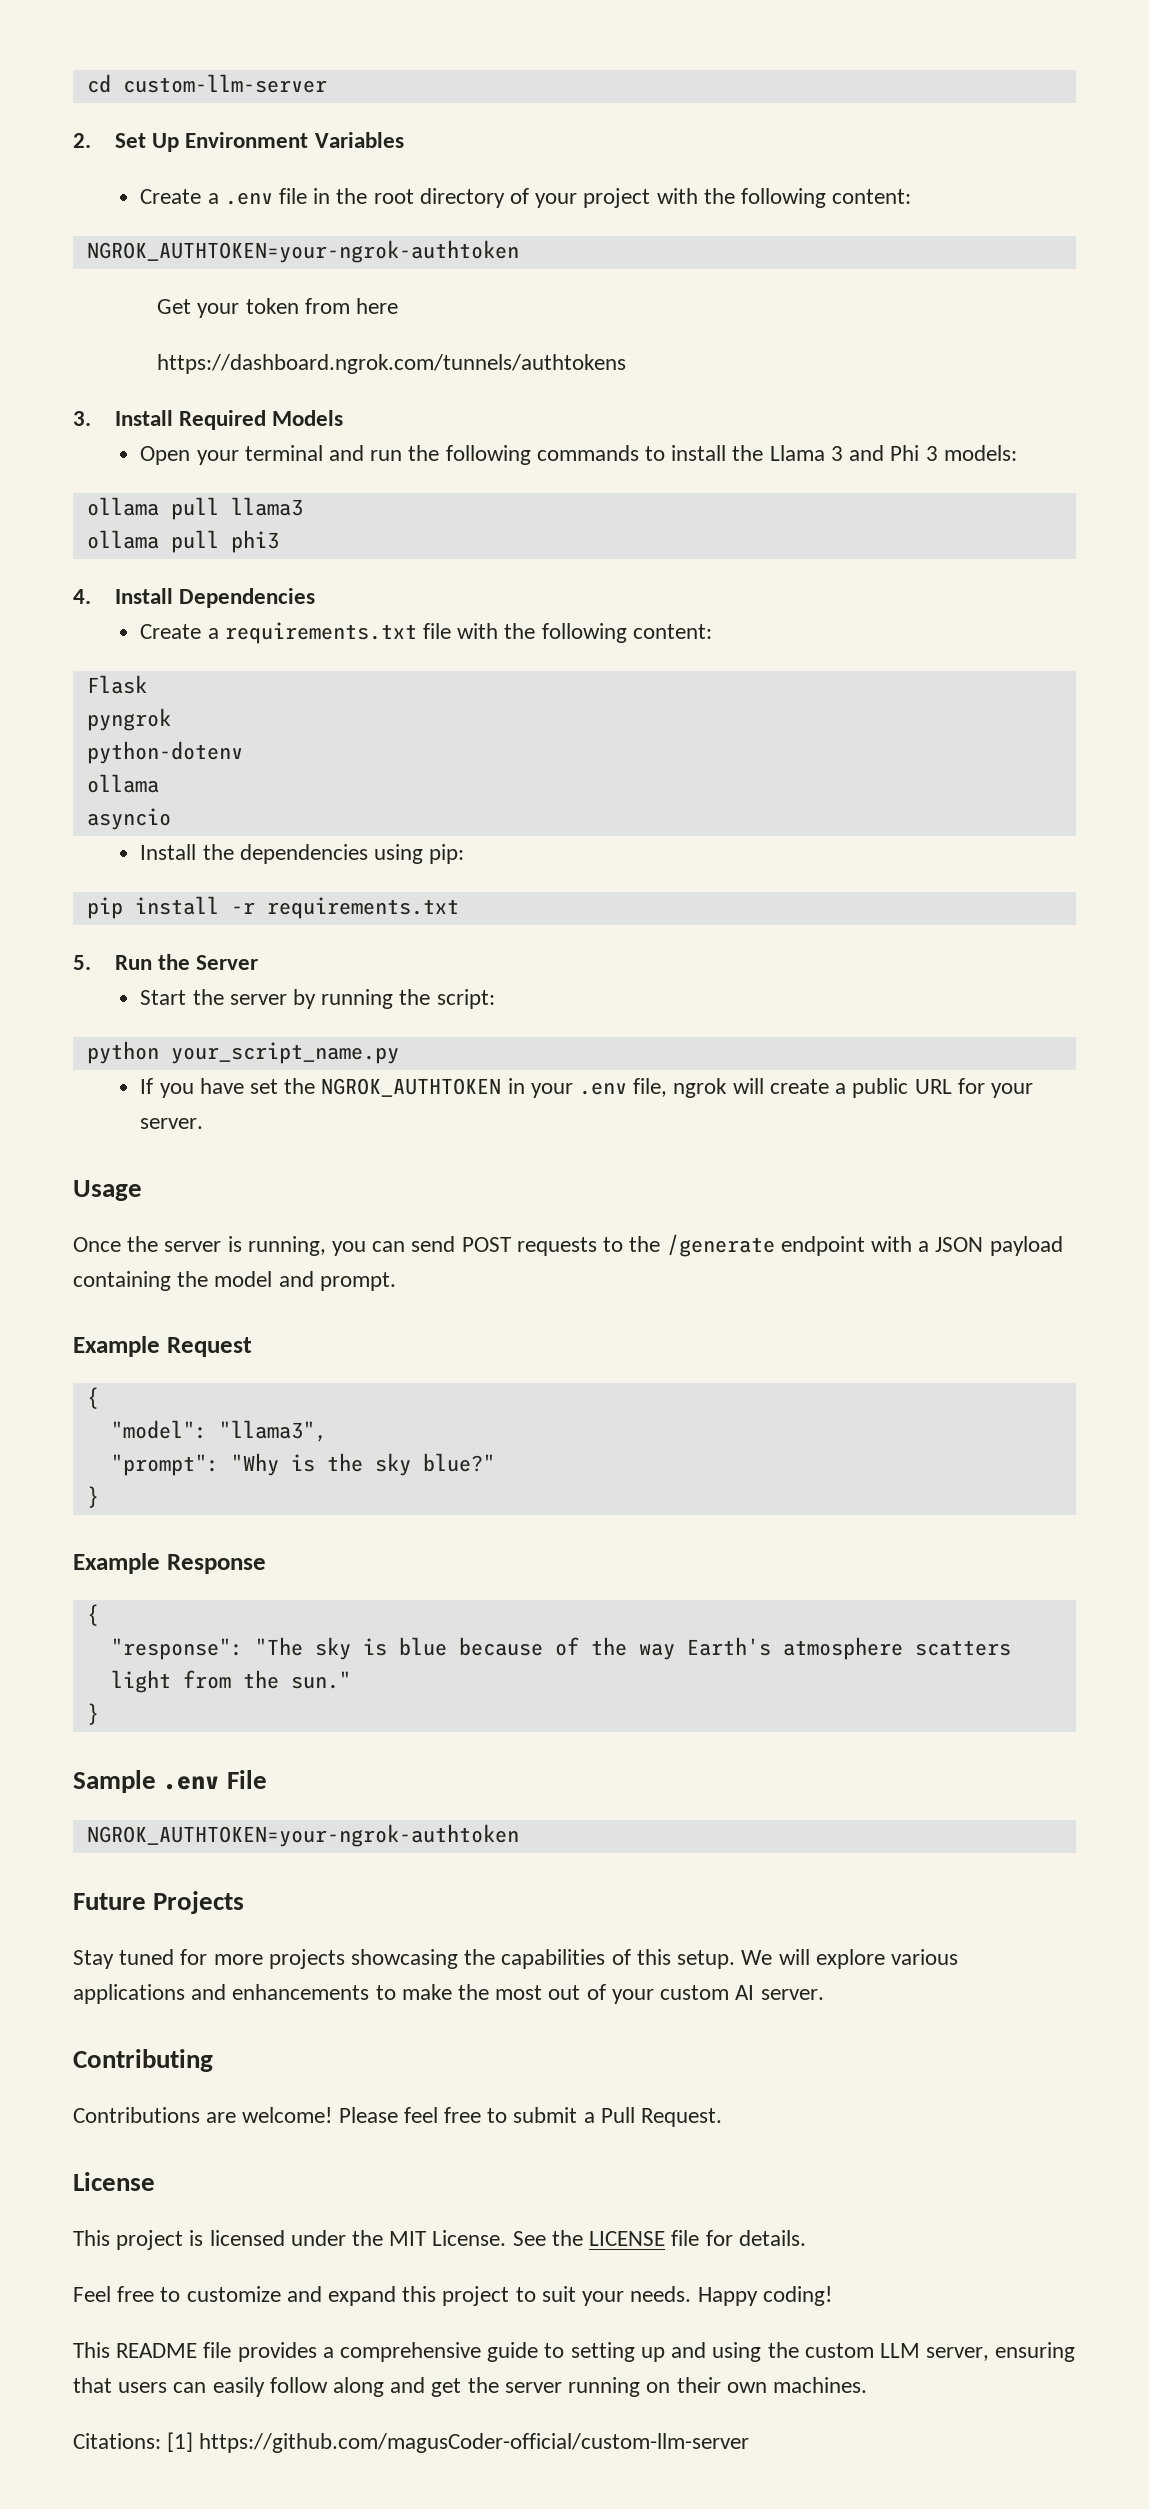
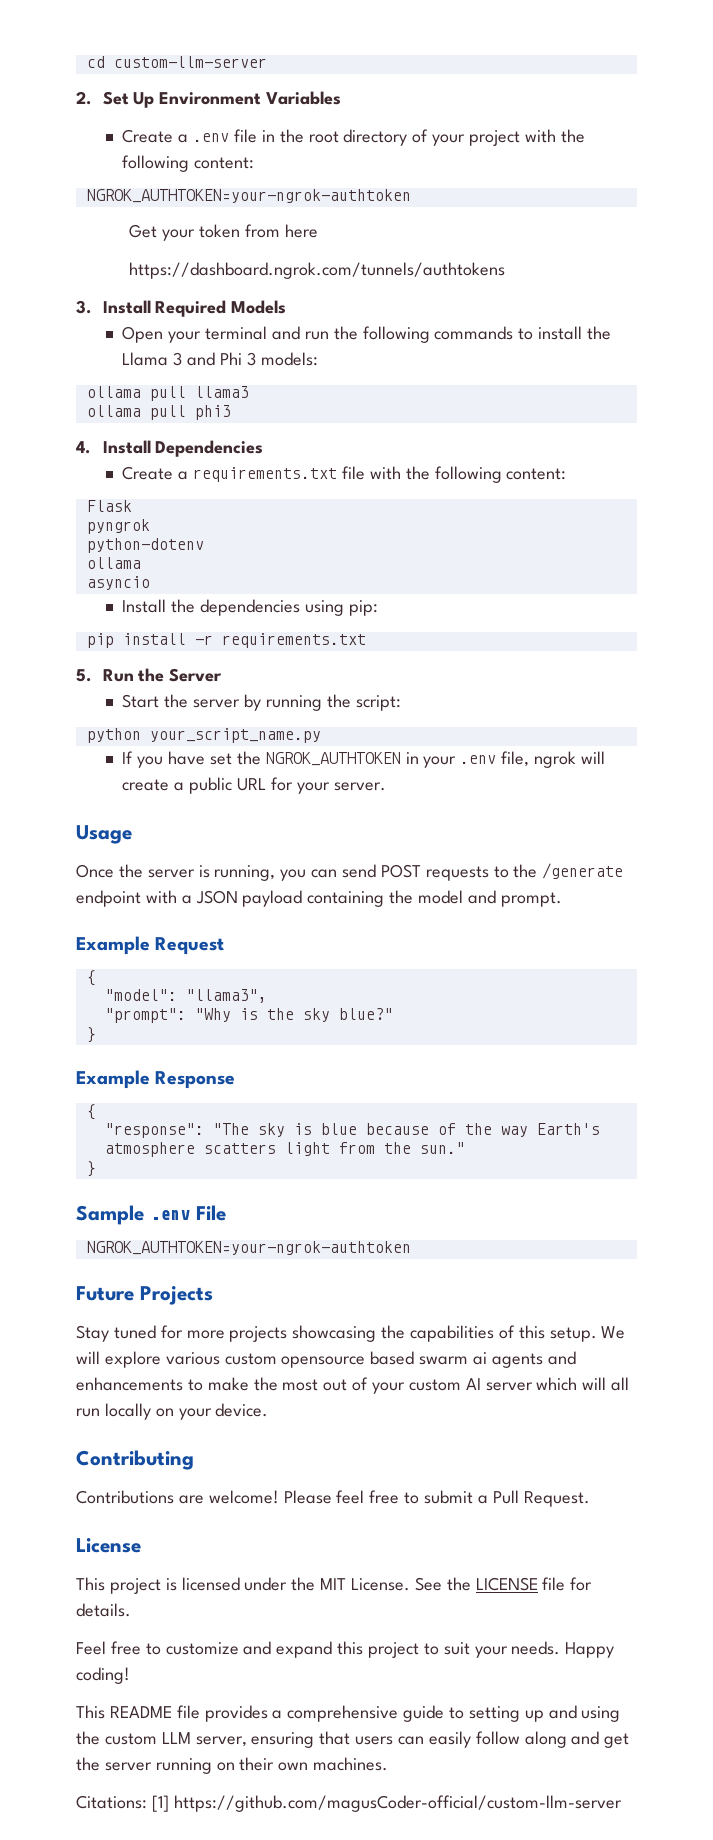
- We will explore various applications and enhancements to make the most out of your custom AI server.
+ We will explore various custom opensource based swarm ai agents and enhancements to make the most out of your custom AI server which will all run locally on your device.

